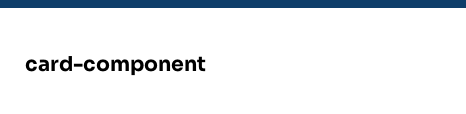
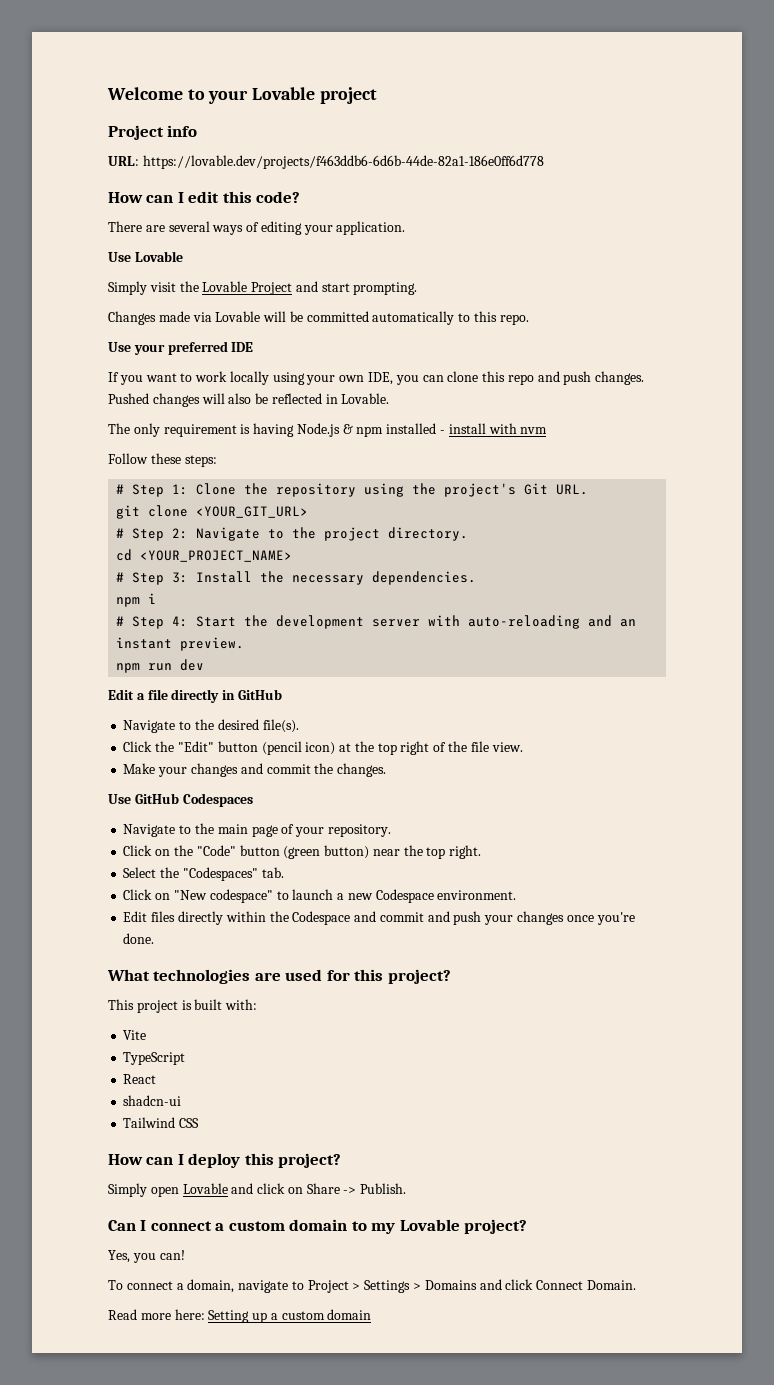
- card-component
+ Welcome to your Lovable project
+ Project info
+ URL: https://lovable.dev/projects/f463ddb6-6d6b-44de-82a1-186e0ff6d778
+ How can I edit this code?
+ There are several ways of editing your application.
+ Use Lovable
+ Simply visit the Lovable Project and start prompting.
+ Changes made via Lovable will be committed automatically to this repo.
+ Use your preferred IDE
+ If you want to work locally using your own IDE, you can clone this repo and push changes. Pushed changes will also be reflected in Lovable.
+ The only requirement is having Node.js & npm installed - install with nvm
+ Follow these steps:
+ # Step 1: Clone the repository using the project's Git URL.
+ git clone <YOUR_GIT_URL>
+ # Step 2: Navigate to the project directory.
+ cd <YOUR_PROJECT_NAME>
+ # Step 3: Install the necessary dependencies.
+ npm i
+ # Step 4: Start the development server with auto-reloading and an instant preview.
+ npm run dev
+ Edit a file directly in GitHub
+ Navigate to the desired file(s).
+ Click the "Edit" button (pencil icon) at the top right of the file view.
+ Make your changes and commit the changes.
+ Use GitHub Codespaces
+ Navigate to the main page of your repository.
+ Click on the "Code" button (green button) near the top right.
+ Select the "Codespaces" tab.
+ Click on "New codespace" to launch a new Codespace environment.
+ Edit files directly within the Codespace and commit and push your changes once you're done.
+ What technologies are used for this project?
+ This project is built with:
+ Vite
+ TypeScript
+ React
+ shadcn-ui
+ Tailwind CSS
+ How can I deploy this project?
+ Simply open Lovable and click on Share -> Publish.
+ Can I connect a custom domain to my Lovable project?
+ Yes, you can!
+ To connect a domain, navigate to Project > Settings > Domains and click Connect Domain.
+ Read more here: Setting up a custom domain

